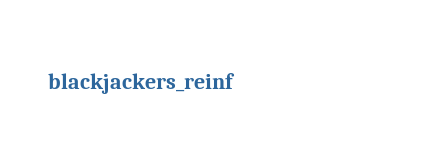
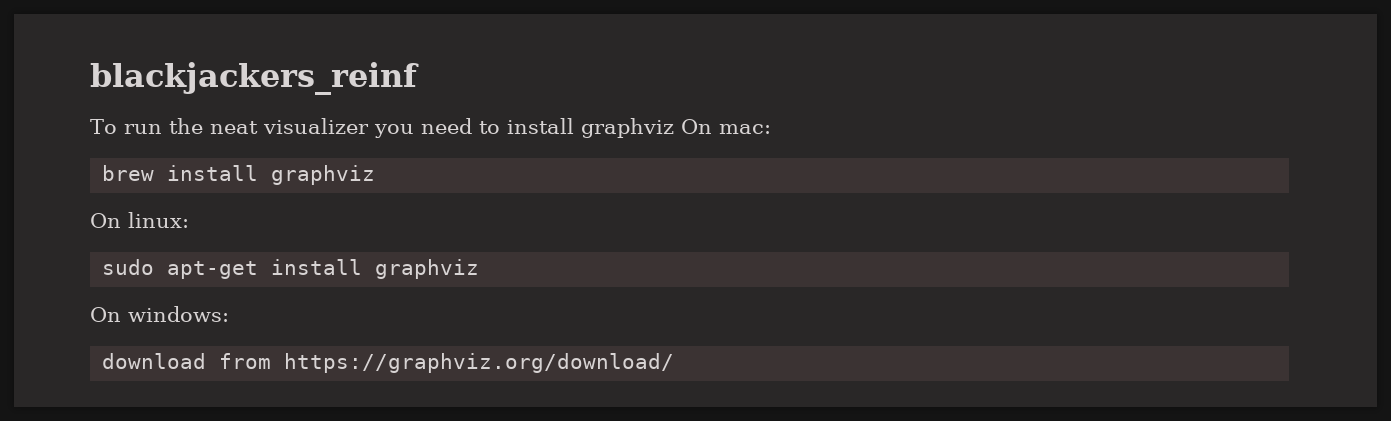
+ To run the neat visualizer you need to install graphviz On mac:
+ brew install graphviz
+ On linux:
+ sudo apt-get install graphviz
+ On windows:
+ download from https://graphviz.org/download/

